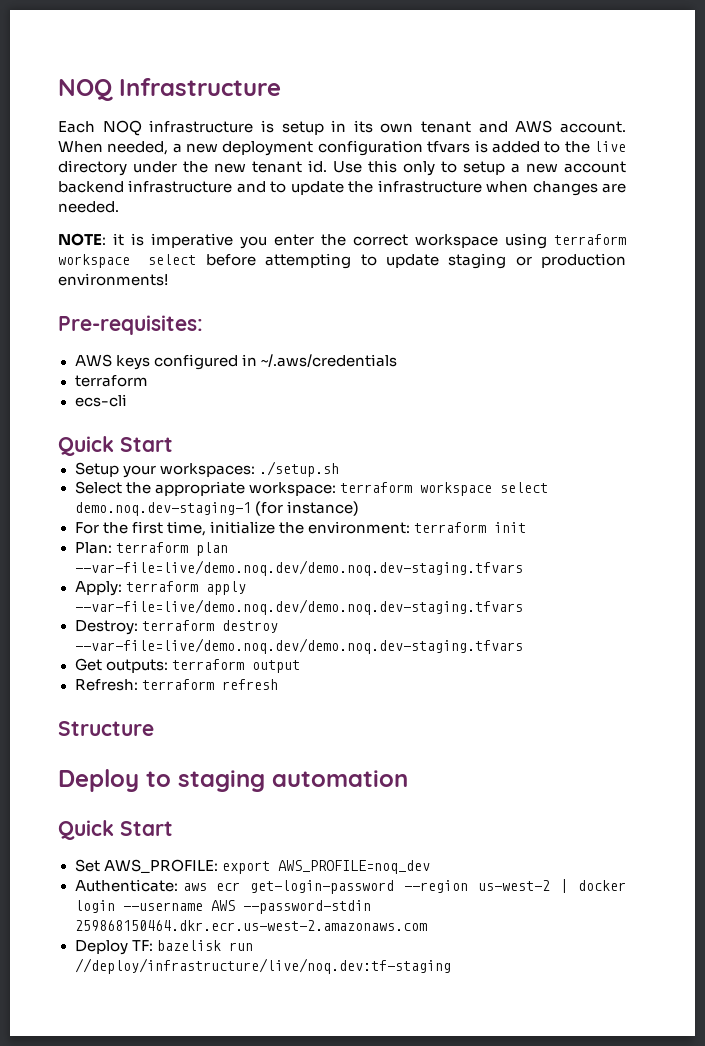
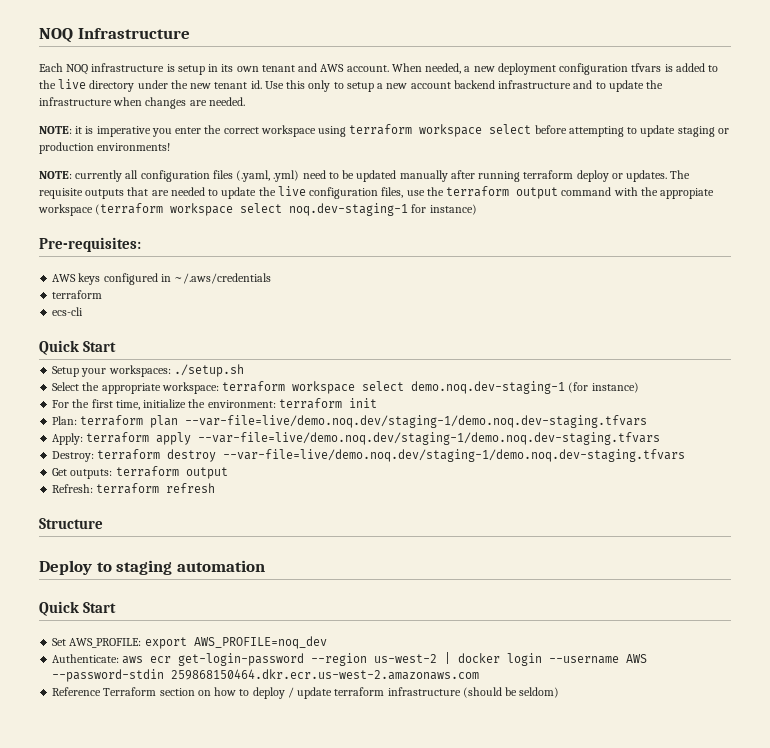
+ NOTE: currently all configuration files (.yaml, .yml) need to be updated manually after running terraform deploy or updates. The requisite outputs that are needed to update the live configuration files, use the terraform output command with the appropiate workspace (terraform workspace select noq.dev-staging-1 for instance)
- Plan: terraform plan --var-file=live/demo.noq.dev/demo.noq.dev-staging.tfvars
+ Plan: terraform plan --var-file=live/demo.noq.dev/staging-1/demo.noq.dev-staging.tfvars
- Apply: terraform apply --var-file=live/demo.noq.dev/demo.noq.dev-staging.tfvars
+ Apply: terraform apply --var-file=live/demo.noq.dev/staging-1/demo.noq.dev-staging.tfvars
- Destroy: terraform destroy --var-file=live/demo.noq.dev/demo.noq.dev-staging.tfvars
+ Destroy: terraform destroy --var-file=live/demo.noq.dev/staging-1/demo.noq.dev-staging.tfvars
- Deploy TF: bazelisk run //deploy/infrastructure/live/noq.dev:tf-staging
+ Reference Terraform section on how to deploy / update terraform infrastructure (should be seldom)

